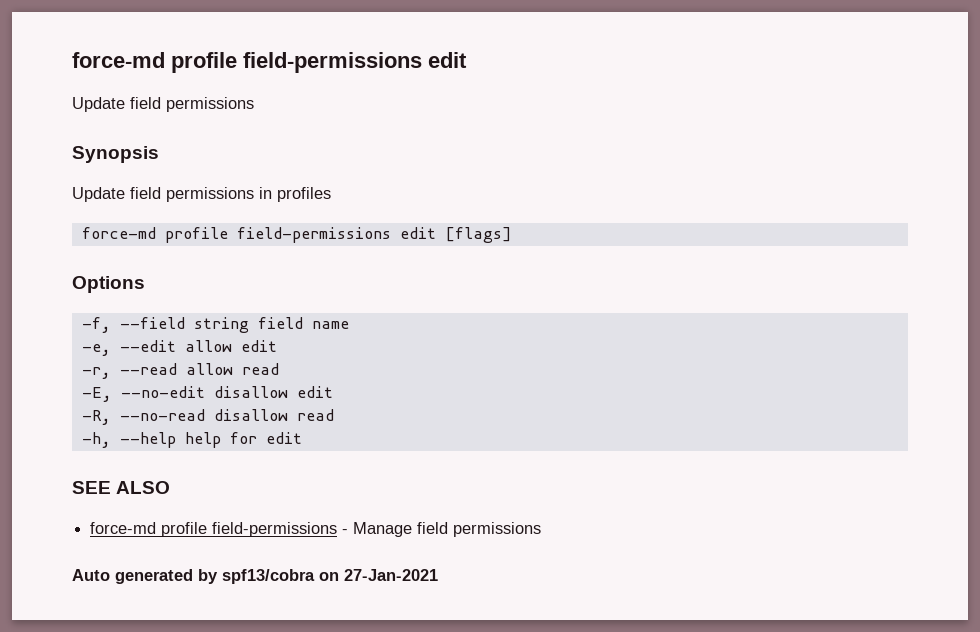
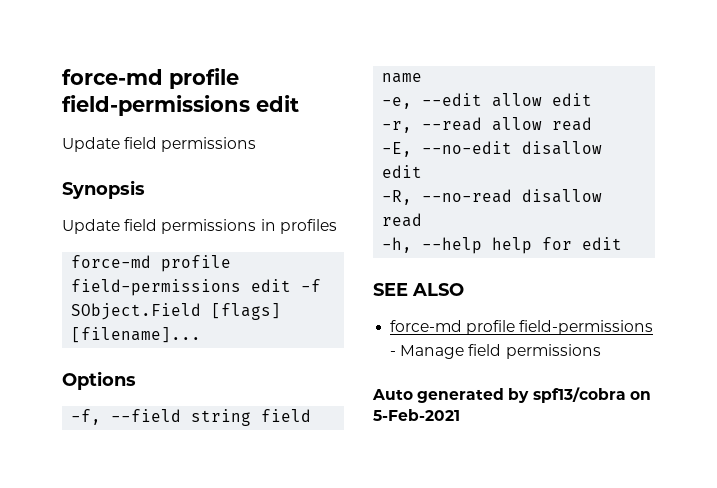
- force-md profile field-permissions edit [flags]
+ force-md profile field-permissions edit -f SObject.Field [flags] [filename]...
- Auto generated by spf13/cobra on 27-Jan-2021
+ Auto generated by spf13/cobra on 5-Feb-2021

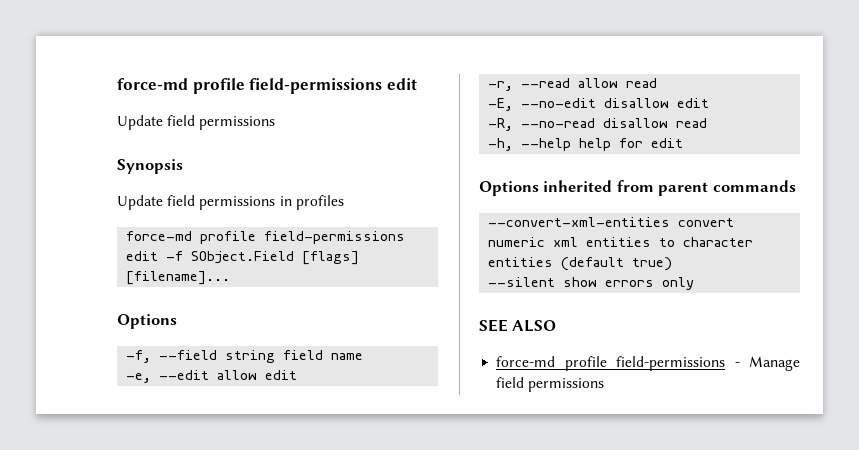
+ Options inherited from parent commands
+ --convert-xml-entities convert numeric xml entities to character entities (default true)
+ --silent show errors only
- Auto generated by spf13/cobra on 5-Feb-2021

